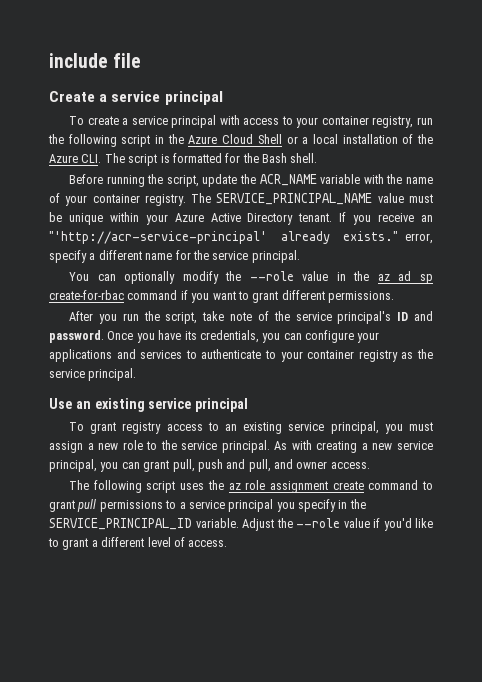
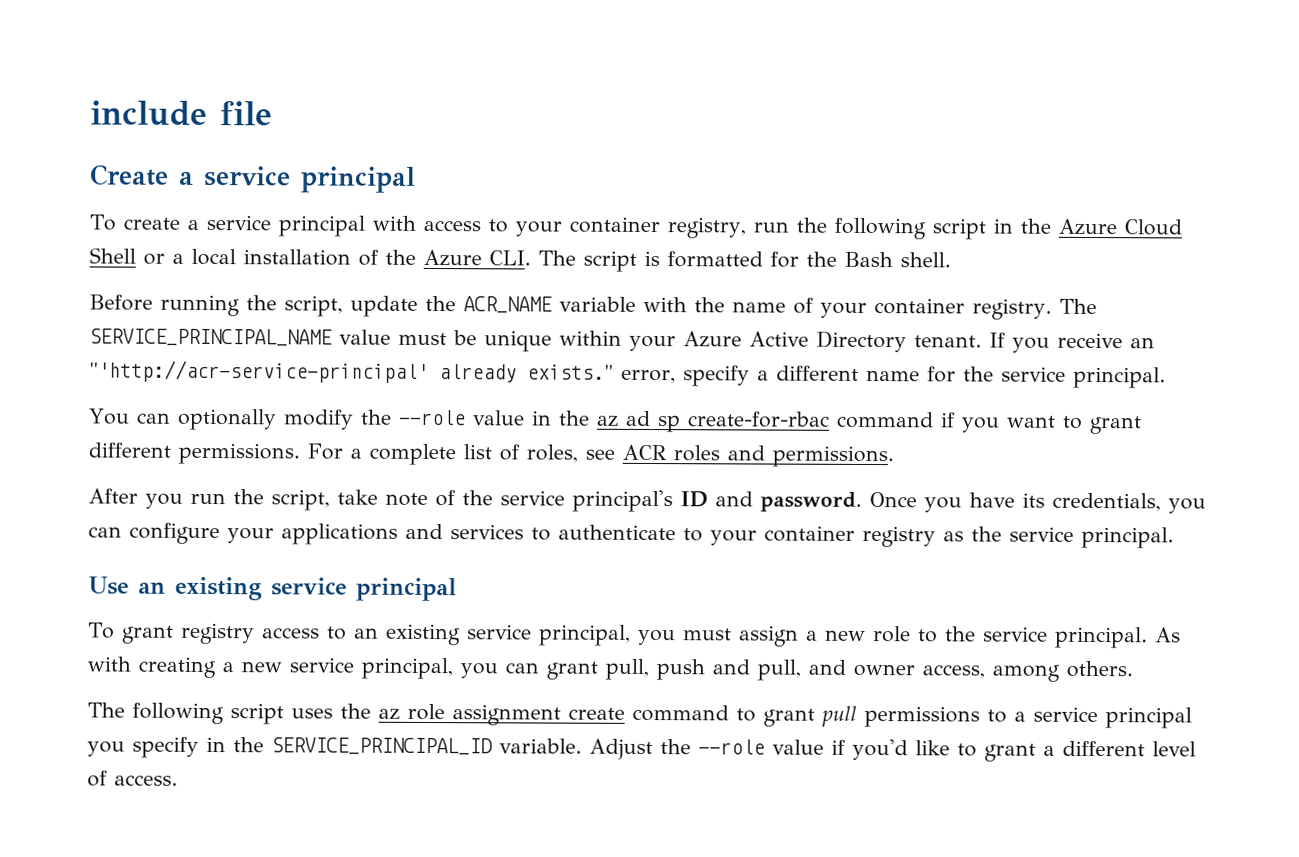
+ For a complete list of roles, see ACR roles and permissions.
- As with creating a new service principal, you can grant pull, push and pull, and owner access.
+ As with creating a new service principal, you can grant pull, push and pull, and owner access, among others.

